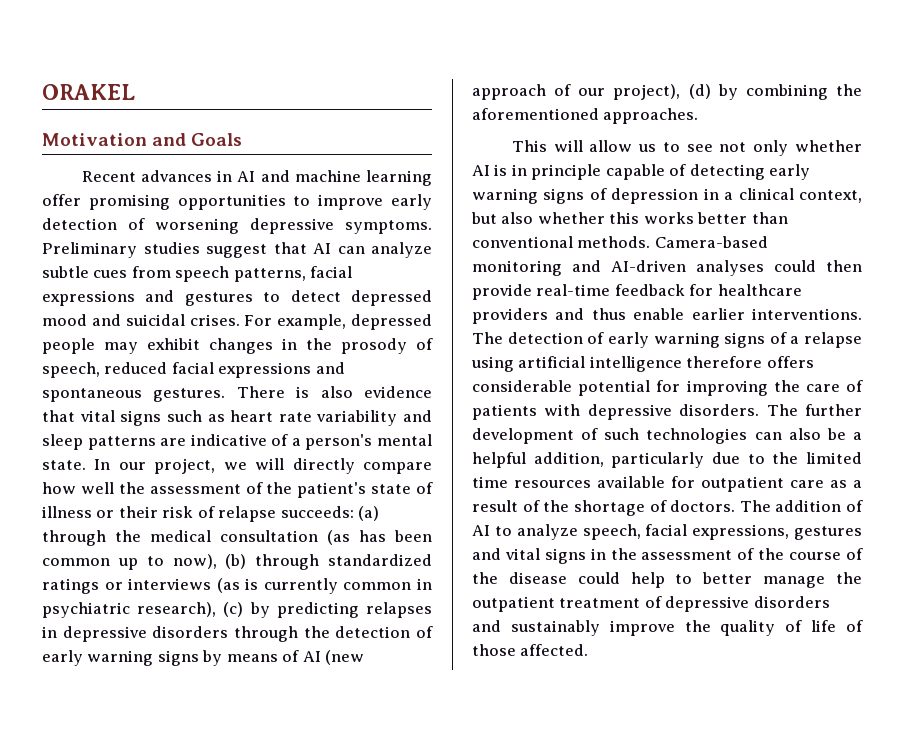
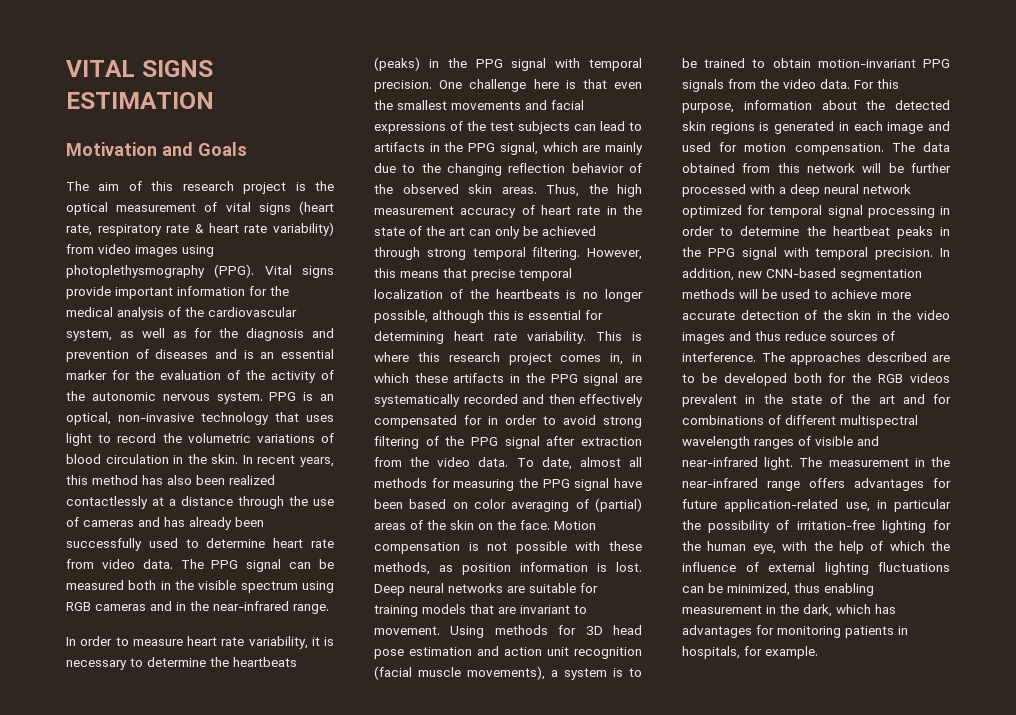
- ORAKEL
+ VITAL SIGNS ESTIMATION
- Recent advances in AI and machine learning offer promising opportunities to improve early detection of worsening depressive symptoms. Preliminary studies suggest that AI can analyze subtle cues from speech patterns, facial expressions and gestures to detect depressed mood and suicidal crises. For example, depressed people may exhibit changes in the prosody of speech, reduced facial expressions and spontaneous gestures. There is also evidence that vital signs such as heart rate variability and sleep patterns are indicative of a person's mental state. In our project, we will directly compare how well the assessment of the patient's state of illness or their risk of relapse succeeds: (a) through the medical consultation (as has been common up to now), (b) through standardized ratings or interviews (as is currently common in psychiatric research), (c) by predicting relapses in depressive disorders through the detection of early warning signs by means of AI (new approach of our project), (d) by combining the aforementioned approaches.
- This will allow us to see not only whether AI is in principle capable of detecting early warning signs of depression in a clinical context, but also whether this works better than conventional methods. Camera-based monitoring and AI-driven analyses could then provide real-time feedback for healthcare providers and thus enable earlier interventions. The detection of early warning signs of a relapse using artificial intelligence therefore offers considerable potential for improving the care of patients with depressive disorders. The further development of such technologies can also be a helpful addition, particularly due to the limited time resources available for outpatient care as a result of the shortage of doctors. The addition of AI to analyze speech, facial expressions, gestures and vital signs in the assessment of the course of the disease could help to better manage the outpatient treatment of depressive disorders and sustainably improve the quality of life of those affected.
+ The aim of this research project is the optical measurement of vital signs (heart rate, respiratory rate & heart rate variability) from video images using photoplethysmography (PPG). Vital signs provide important information for the medical analysis of the cardiovascular system, as well as for the diagnosis and prevention of diseases and is an essential marker for the evaluation of the activity of the autonomic nervous system. PPG is an optical, non-invasive technology that uses light to record the volumetric variations of blood circulation in the skin. In recent years, this method has also been realized contactlessly at a distance through the use of cameras and has already been successfully used to determine heart rate from video data. The PPG signal can be measured both in the visible spectrum using RGB cameras and in the near-infrared range.
+ In order to measure heart rate variability, it is necessary to determine the heartbeats (peaks) in the PPG signal with temporal precision. One challenge here is that even the smallest movements and facial expressions of the test subjects can lead to artifacts in the PPG signal, which are mainly due to the changing reflection behavior of the observed skin areas. Thus, the high measurement accuracy of heart rate in the state of the art can only be achieved through strong temporal filtering. However, this means that precise temporal localization of the heartbeats is no longer possible, although this is essential for determining heart rate variability. This is where this research project comes in, in which these artifacts in the PPG signal are systematically recorded and then effectively compensated for in order to avoid strong filtering of the PPG signal after extraction from the video data. To date, almost all methods for measuring the PPG signal have been based on color averaging of (partial) areas of the skin on the face. Motion compensation is not possible with these methods, as position information is lost. Deep neural networks are suitable for training models that are invariant to movement. Using methods for 3D head pose estimation and action unit recognition (facial muscle movements), a system is to be trained to obtain motion-invariant PPG signals from the video data. For this purpose, information about the detected skin regions is generated in each image and used for motion compensation. The data obtained from this network will be further processed with a deep neural network optimized for temporal signal processing in order to determine the heartbeat peaks in the PPG signal with temporal precision. In addition, new CNN-based segmentation methods will be used to achieve more accurate detection of the skin in the video images and thus reduce sources of interference. The approaches described are to be developed both for the RGB videos prevalent in the state of the art and for combinations of different multispectral wavelength ranges of visible and near-infrared light. The measurement in the near-infrared range offers advantages for future application-related use, in particular the possibility of irritation-free lighting for the human eye, with the help of which the influence of external lighting fluctuations can be minimized, thus enabling measurement in the dark, which has advantages for monitoring patients in hospitals, for example.

